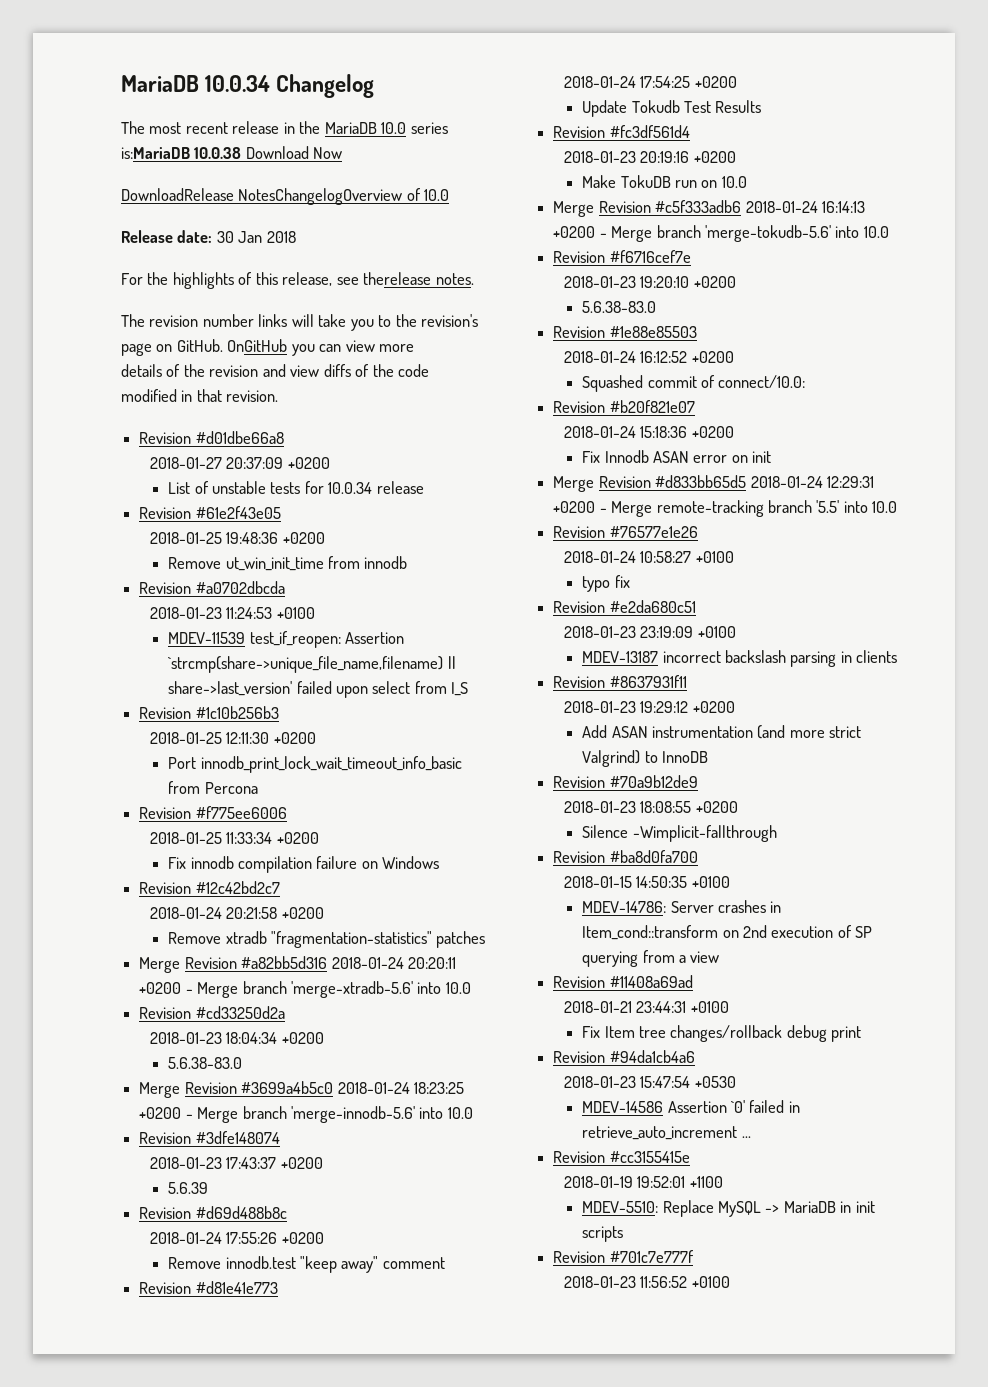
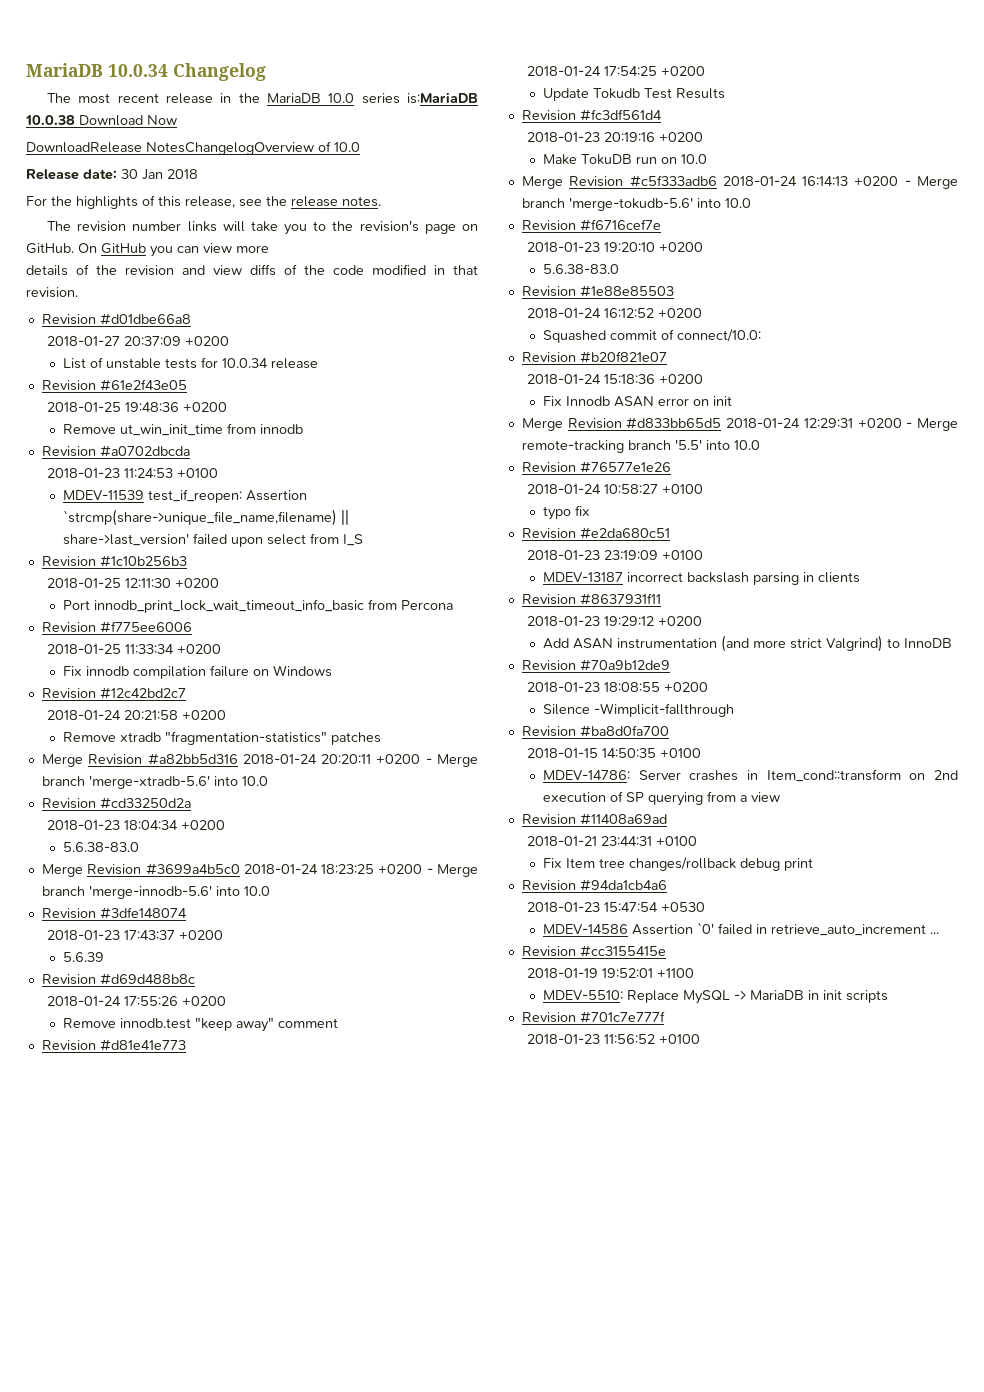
- For the highlights of this release, see therelease notes.
+ For the highlights of this release, see the release notes.
- OnGitHub you can view more
+ On GitHub you can view more

